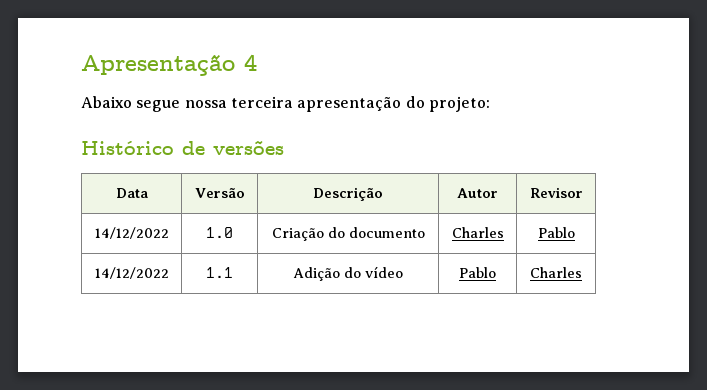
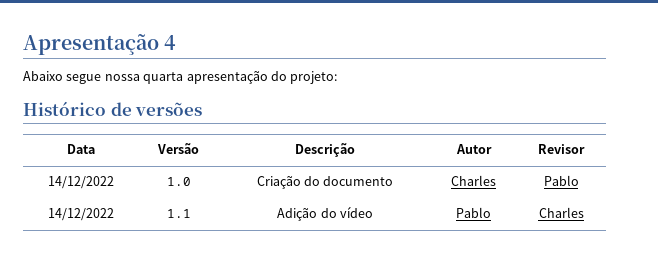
- Abaixo segue nossa terceira apresentação do projeto:
+ Abaixo segue nossa quarta apresentação do projeto:

